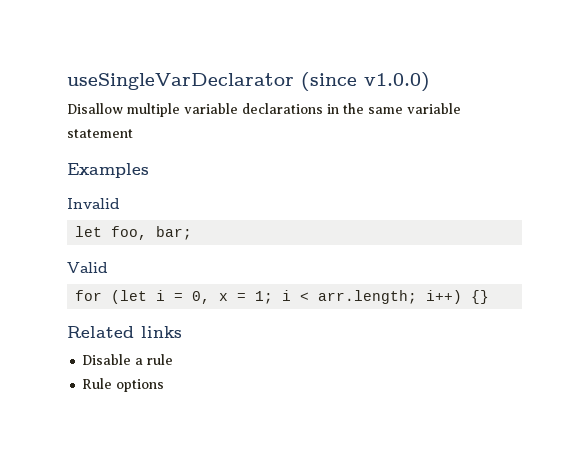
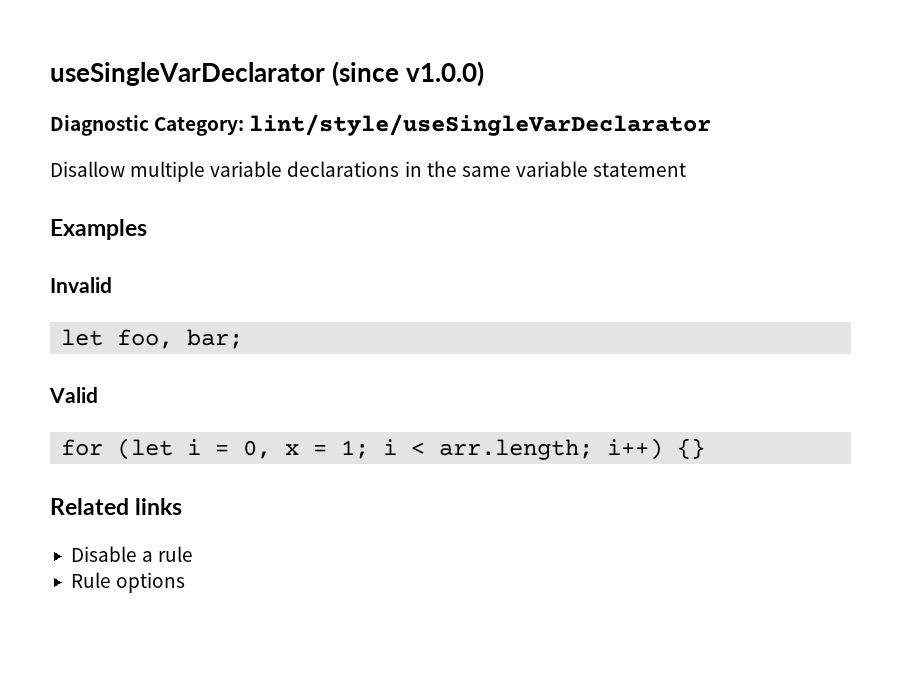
+ Diagnostic Category: lint/style/useSingleVarDeclarator

